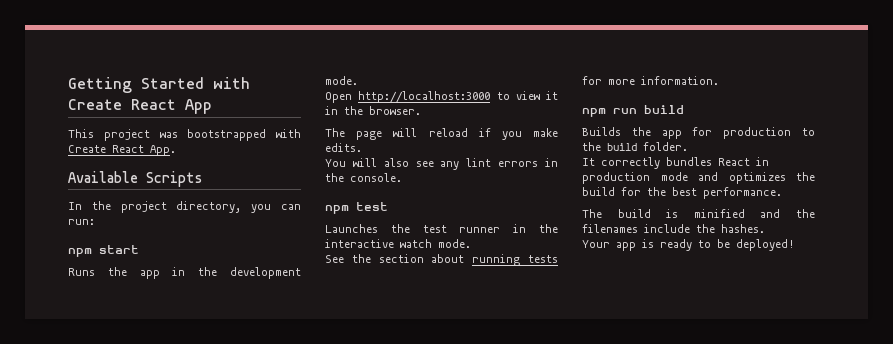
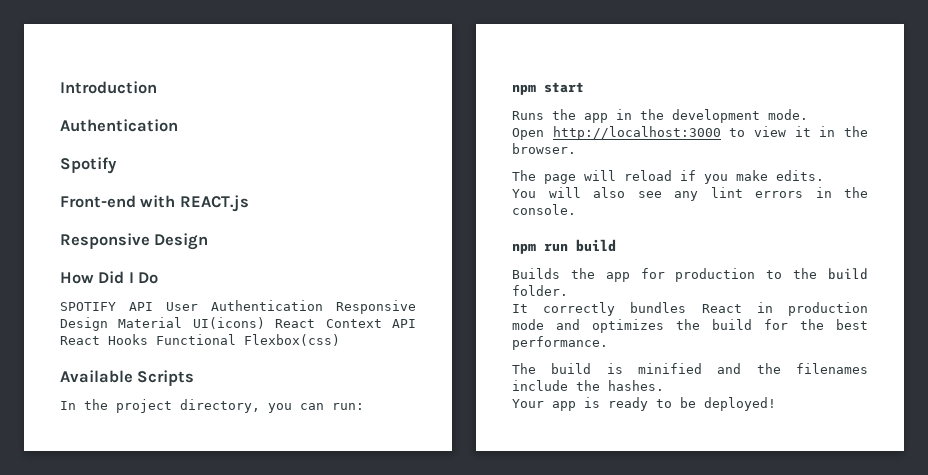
- Getting Started with Create React App
- This project was bootstrapped with Create React App.
+ Introduction
+ Authentication
+ Spotify
+ Front-end with REACT.js
+ Responsive Design
+ How Did I Do
+ SPOTIFY API User Authentication Responsive Design Material UI(icons) React Context API React Hooks Functional Flexbox(css)
- npm test
- Launches the test runner in the interactive watch mode.
- See the section about running tests for more information.

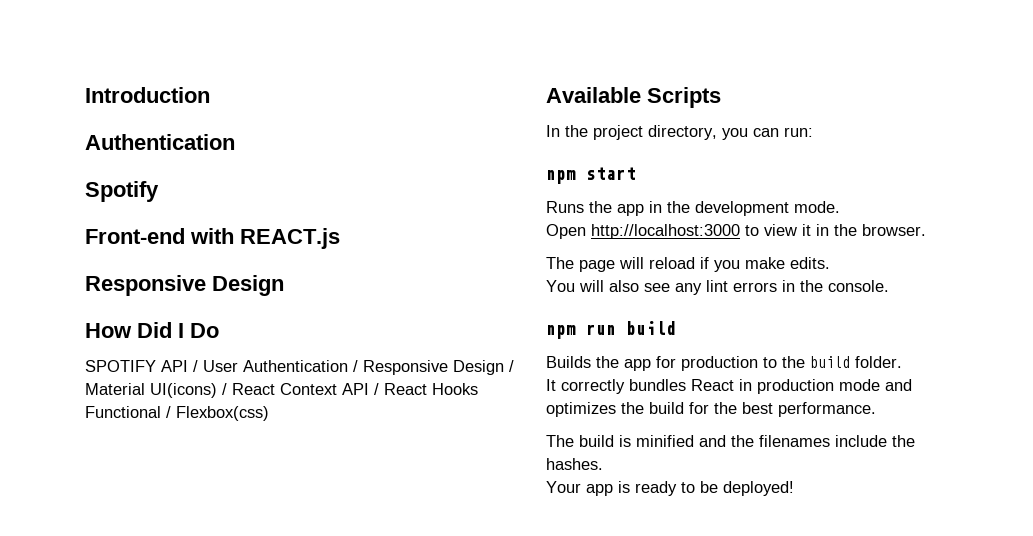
- SPOTIFY API User Authentication Responsive Design Material UI(icons) React Context API React Hooks Functional Flexbox(css)
+ SPOTIFY API / User Authentication / Responsive Design / Material UI(icons) / React Context API / React Hooks Functional / Flexbox(css)

